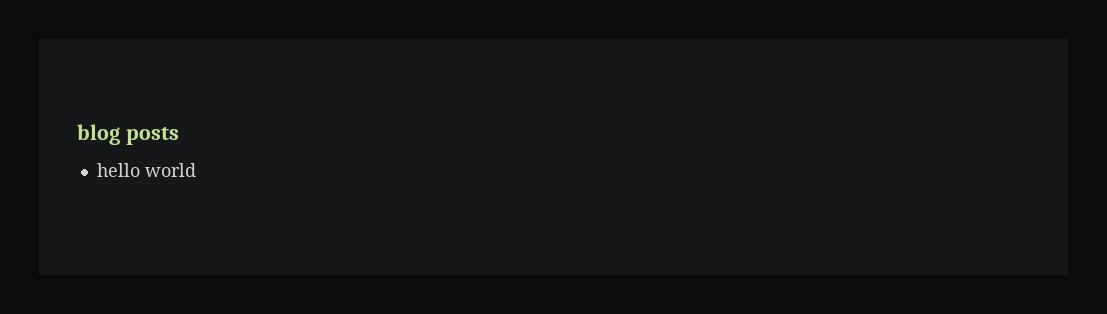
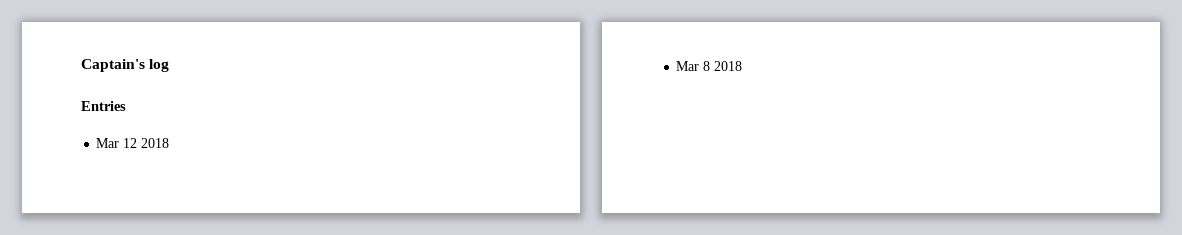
- blog posts
- hello world
+ Captain's log
+ Entries
+ Mar 12 2018
+ Mar 8 2018

